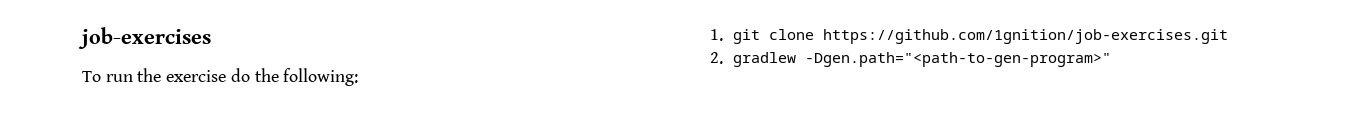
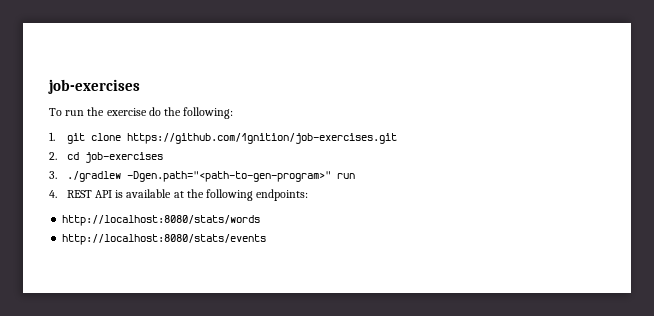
- 2. gradlew -Dgen.path="<path-to-gen-program>"
+ 2. cd job-exercises
+ 3. ./gradlew -Dgen.path="<path-to-gen-program>" run
+ 4. REST API is available at the following endpoints:
+ http://localhost:8080/stats/words
+ http://localhost:8080/stats/events

